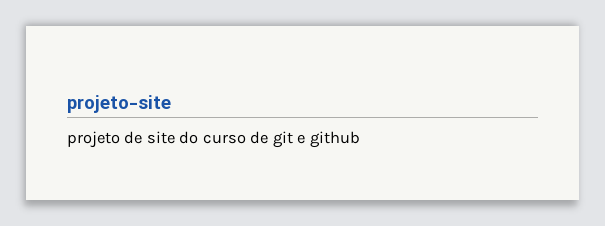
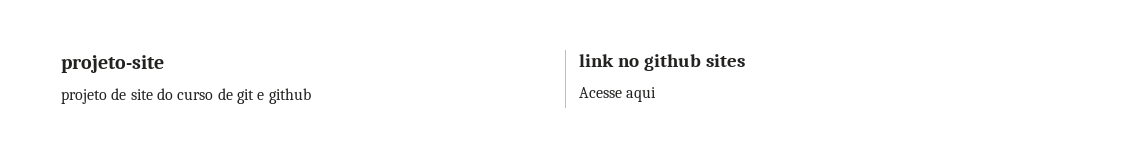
+ link no github sites
+ Acesse aqui

